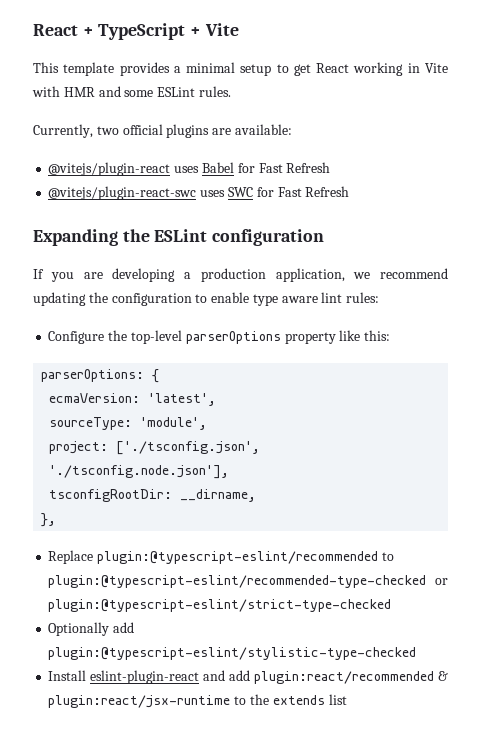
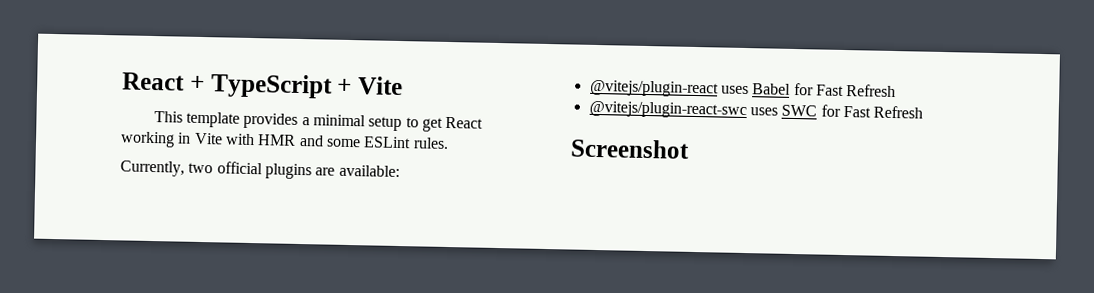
- Expanding the ESLint configuration
- If you are developing a production application, we recommend updating the configuration to enable type aware lint rules:
- Configure the top-level parserOptions property like this:
- parserOptions: {
- ecmaVersion: 'latest',
- sourceType: 'module',
- project: ['./tsconfig.json', './tsconfig.node.json'],
- tsconfigRootDir: __dirname,
- },
- Replace plugin:@typescript-eslint/recommended to plugin:@typescript-eslint/recommended-type-checked or plugin:@typescript-eslint/strict-type-checked
- Optionally add plugin:@typescript-eslint/stylistic-type-checked
- Install eslint-plugin-react and add plugin:react/recommended & plugin:react/jsx-runtime to the extends list
+ Screenshot

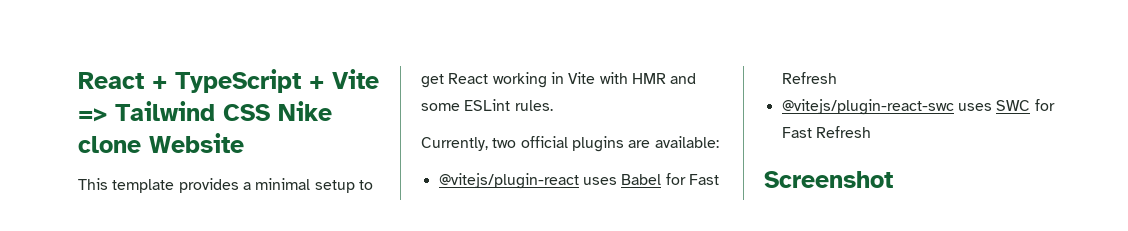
- React + TypeScript + Vite
+ React + TypeScript + Vite => Tailwind CSS Nike clone Website

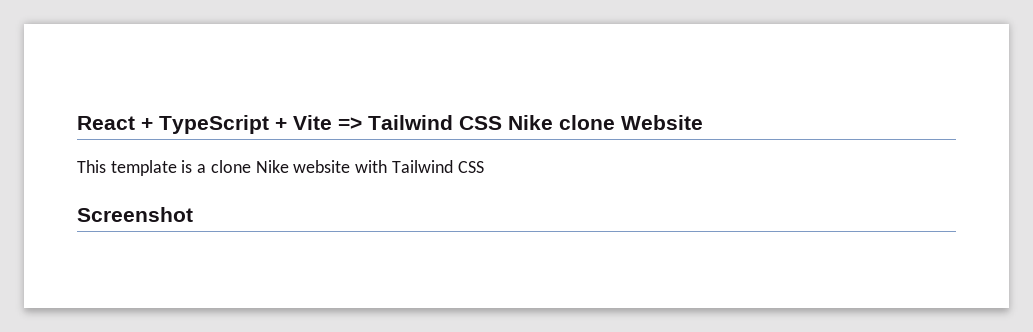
- This template provides a minimal setup to get React working in Vite with HMR and some ESLint rules.
- Currently, two official plugins are available:
- @vitejs/plugin-react uses Babel for Fast Refresh
- @vitejs/plugin-react-swc uses SWC for Fast Refresh
+ This template is a clone Nike website with Tailwind CSS

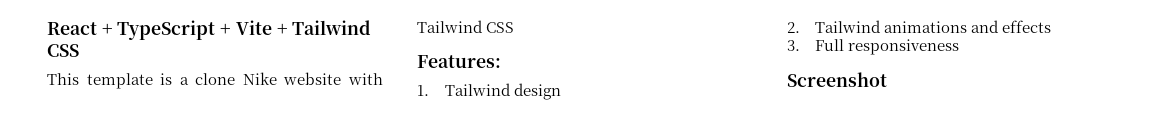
- React + TypeScript + Vite => Tailwind CSS Nike clone Website
+ React + TypeScript + Vite + Tailwind CSS
+ Features:
+ 1. Tailwind design
+ 2. Tailwind animations and effects
+ 3. Full responsiveness

